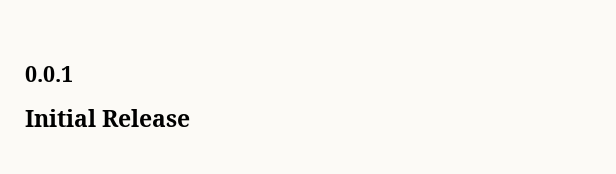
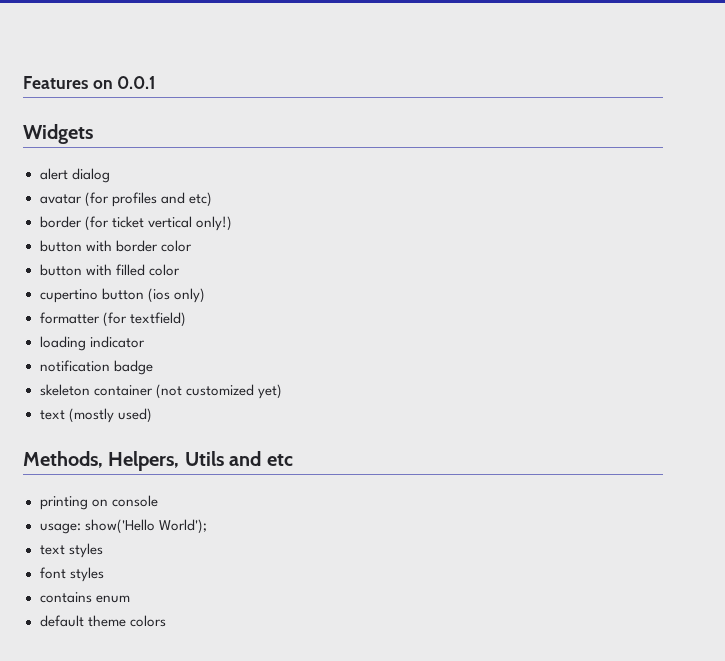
- 0.0.1
+ Features on 0.0.1
- Initial Release
+ Widgets
+ alert dialog
+ avatar (for profiles and etc)
+ border (for ticket vertical only!)
+ button with border color
+ button with filled color
+ cupertino button (ios only)
+ formatter (for textfield)
+ loading indicator
+ notification badge
+ skeleton container (not customized yet)
+ text (mostly used)
+ Methods, Helpers, Utils and etc
+ printing on console
+ usage: show('Hello World');
+ text styles
+ font styles
+ contains enum
+ default theme colors

